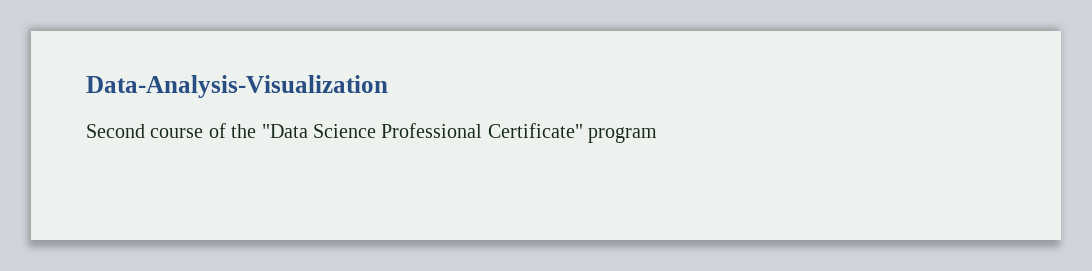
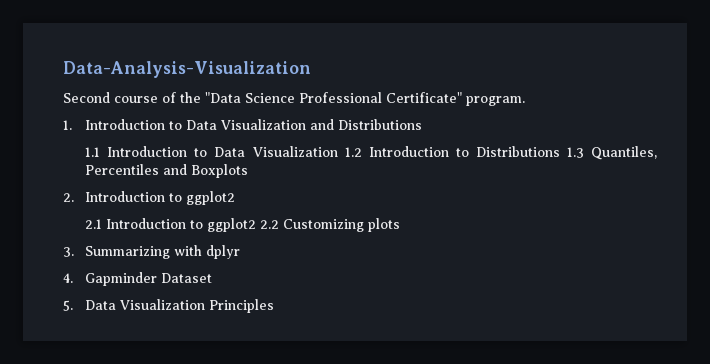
- Second course of the "Data Science Professional Certificate" program
+ Second course of the "Data Science Professional Certificate" program.
+ 1. Introduction to Data Visualization and Distributions
+ 1.1 Introduction to Data Visualization 1.2 Introduction to Distributions 1.3 Quantiles, Percentiles and Boxplots
+ 2. Introduction to ggplot2
+ 2.1 Introduction to ggplot2 2.2 Customizing plots
+ 3. Summarizing with dplyr
+ 4. Gapminder Dataset
+ 5. Data Visualization Principles

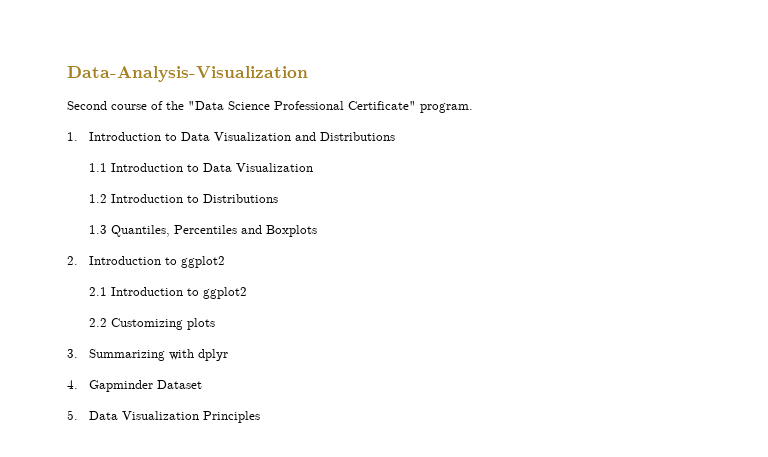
- 1.1 Introduction to Data Visualization 1.2 Introduction to Distributions 1.3 Quantiles, Percentiles and Boxplots
+ 1.1 Introduction to Data Visualization
+ 1.2 Introduction to Distributions
+ 1.3 Quantiles, Percentiles and Boxplots
- 2.1 Introduction to ggplot2 2.2 Customizing plots
+ 2.1 Introduction to ggplot2
+ 2.2 Customizing plots

